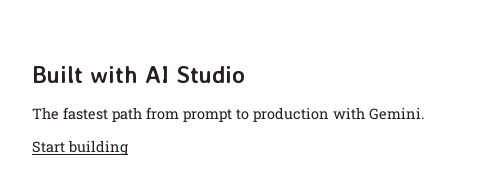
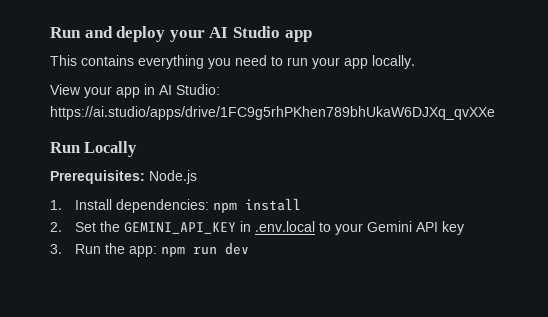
- Built with AI Studio
- The fastest path from prompt to production with Gemini.
- Start building
+ Run and deploy your AI Studio app
+ This contains everything you need to run your app locally.
+ View your app in AI Studio: https://ai.studio/apps/drive/1FC9g5rhPKhen789bhUkaW6DJXq_qvXXe
+ Run Locally
+ Prerequisites: Node.js
+ 1. Install dependencies: npm install
+ 2. Set the GEMINI_API_KEY in .env.local to your Gemini API key
+ 3. Run the app: npm run dev

